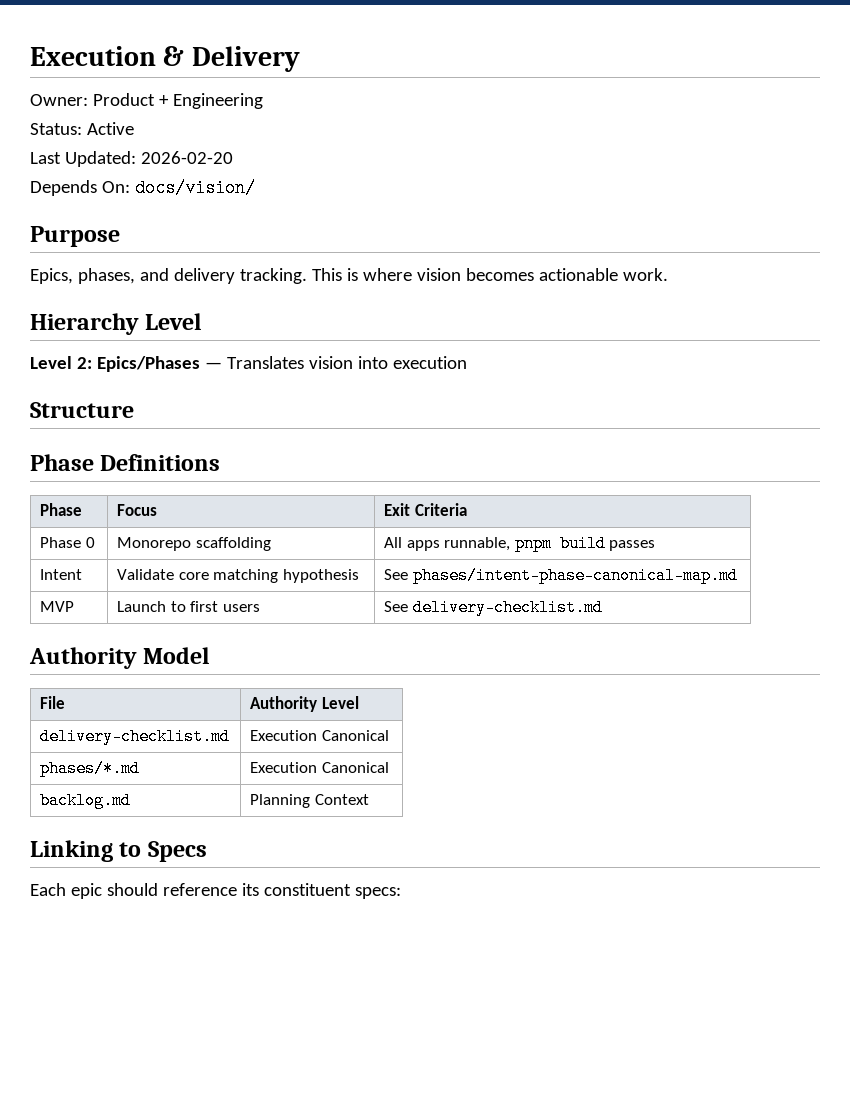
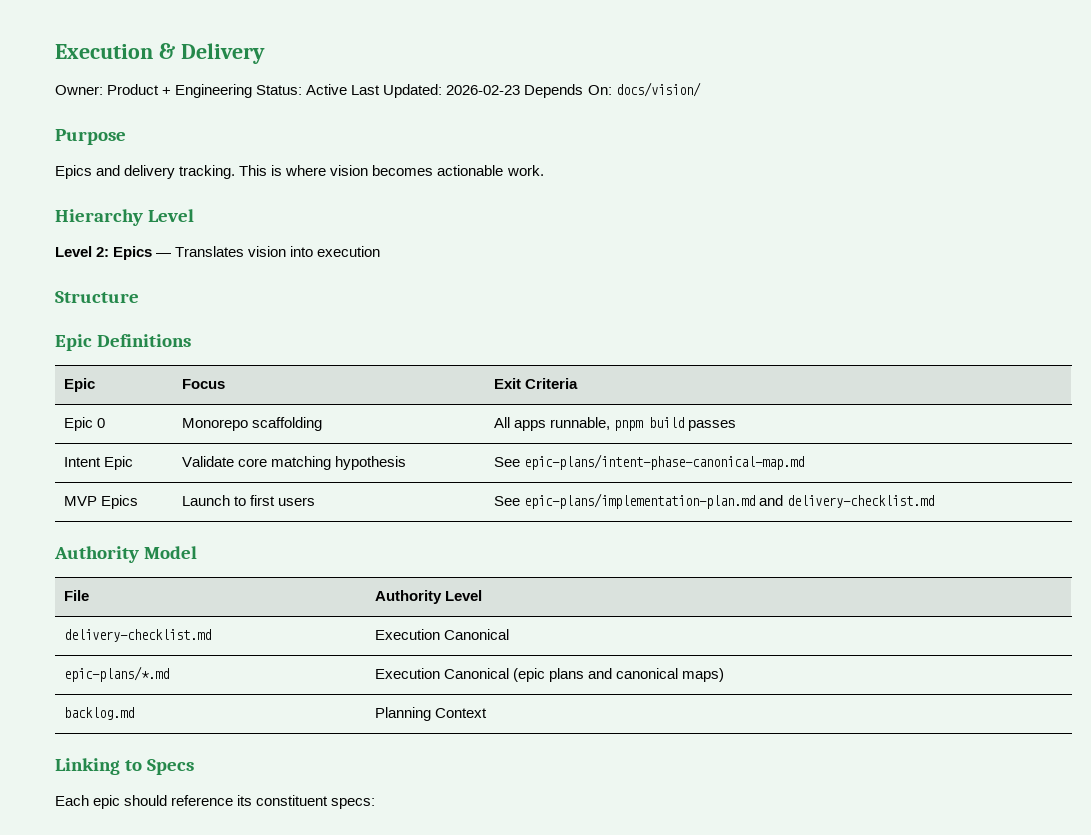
- Owner: Product + Engineering
- Status: Active
- Last Updated: 2026-02-20
- Depends On: docs/vision/
+ Owner: Product + Engineering Status: Active Last Updated: 2026-02-23 Depends On: docs/vision/
- Epics, phases, and delivery tracking.
+ Epics and delivery tracking.
- Level 2: Epics/Phases — Translates vision into execution
+ Level 2: Epics — Translates vision into execution
- Phase Definitions
+ Epic Definitions
- Phase | Focus | Exit Criteria
+ Epic | Focus | Exit Criteria
- Phase 0 | Monorepo scaffolding | All apps runnable, pnpm build passes
+ Epic 0 | Monorepo scaffolding | All apps runnable, pnpm build passes
- Intent | Validate core matching hypothesis | See phases/intent-phase-canonical-map.md
+ Intent Epic | Validate core matching hypothesis | See epic-plans/intent-phase-canonical-map.md
- MVP | Launch to first users | See delivery-checklist.md
+ MVP Epics | Launch to first users | See epic-plans/implementation-plan.md and delivery-checklist.md
- phases/*.md | Execution Canonical
+ epic-plans/*.md | Execution Canonical (epic plans and canonical maps)

